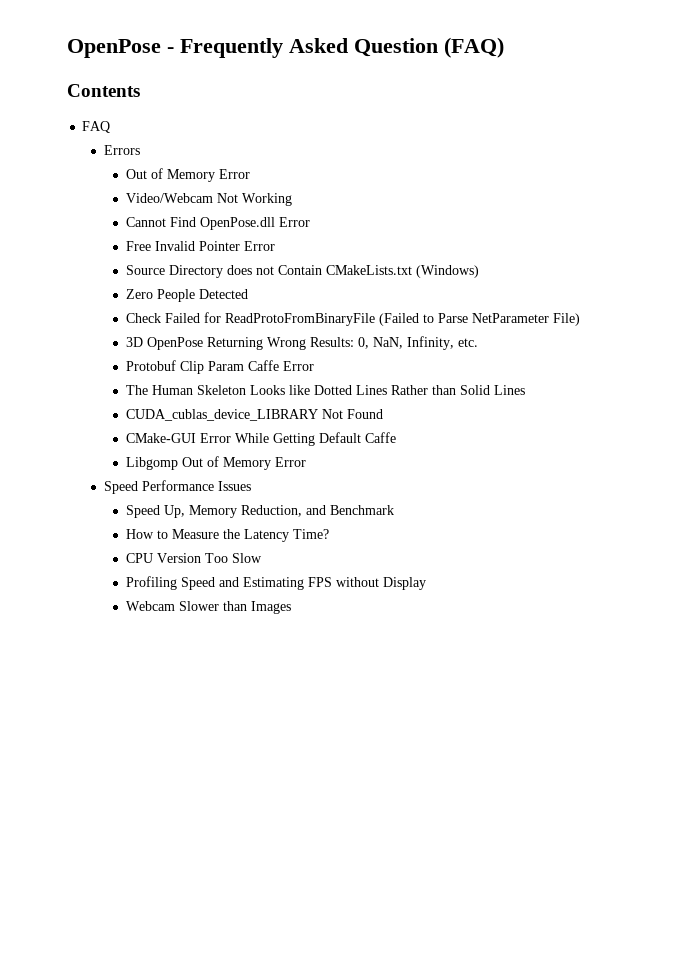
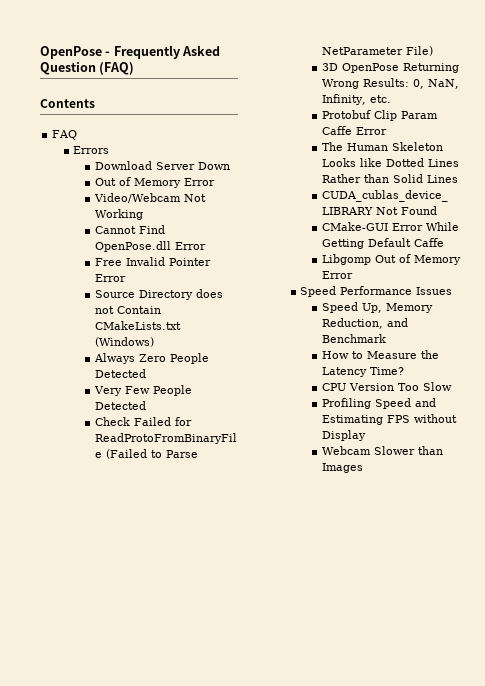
+ Download Server Down
- Zero People Detected
+ Always Zero People Detected
+ Very Few People Detected

